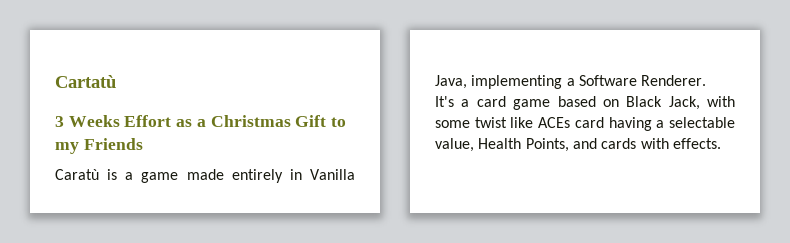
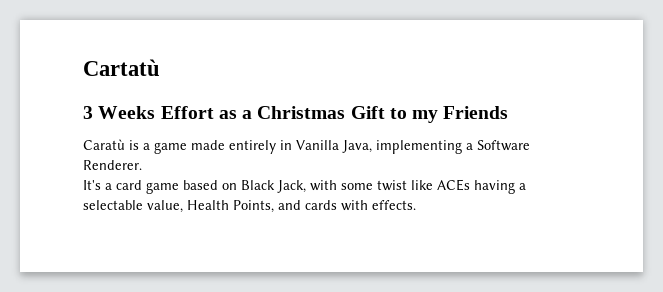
- It's a card game based on Black Jack, with some twist like ACEs card having a selectable value, Health Points, and cards with effects.
+ It's a card game based on Black Jack, with some twist like ACEs having a selectable value, Health Points, and cards with effects.

